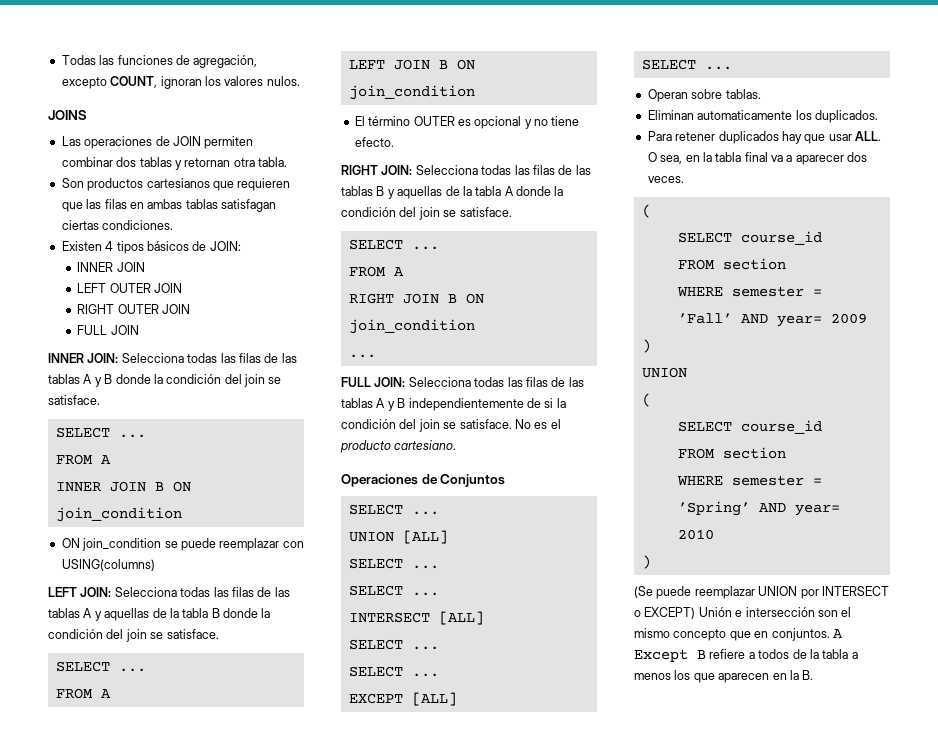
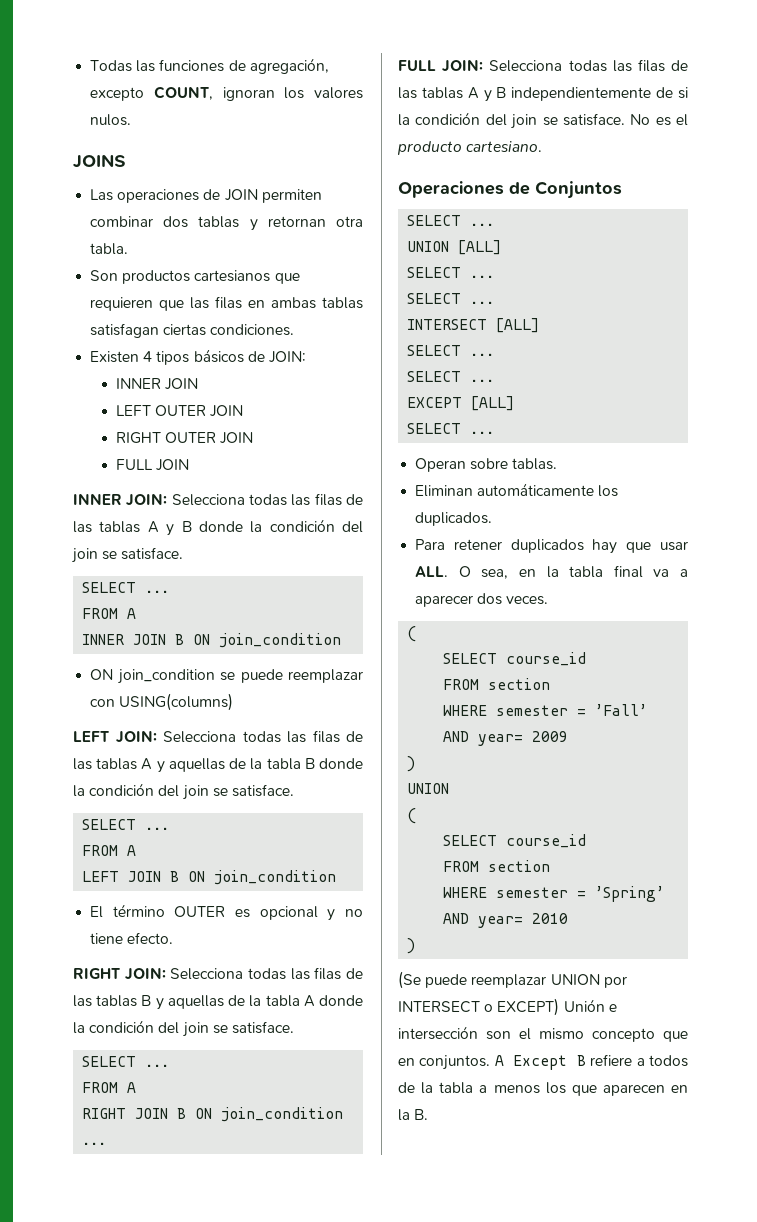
- Eliminan automaticamente los duplicados.
+ Eliminan automáticamente los duplicados.

